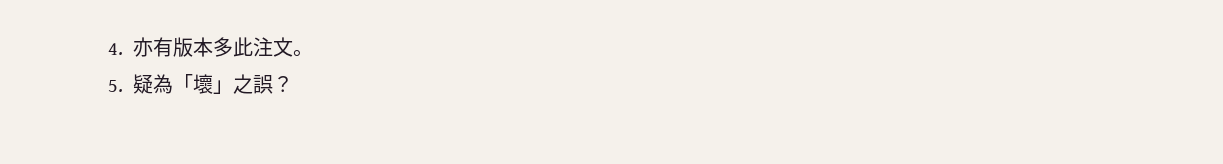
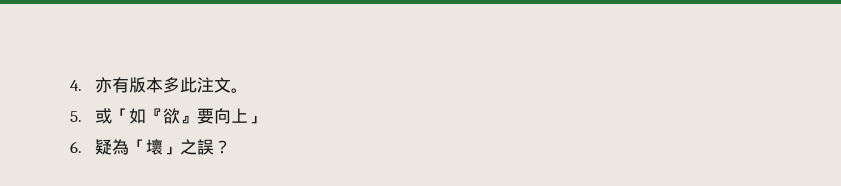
- 5.疑為「壞」之誤？
+ 5.或「如『欲』要向上」
+ 6.疑為「壞」之誤？

